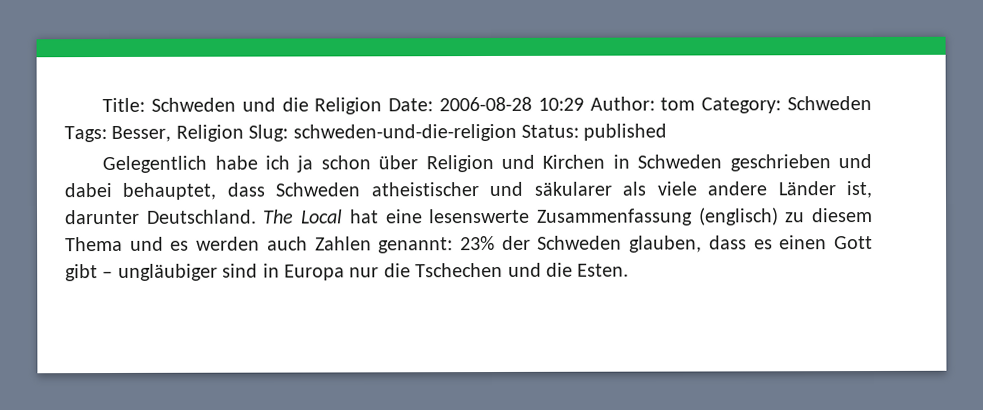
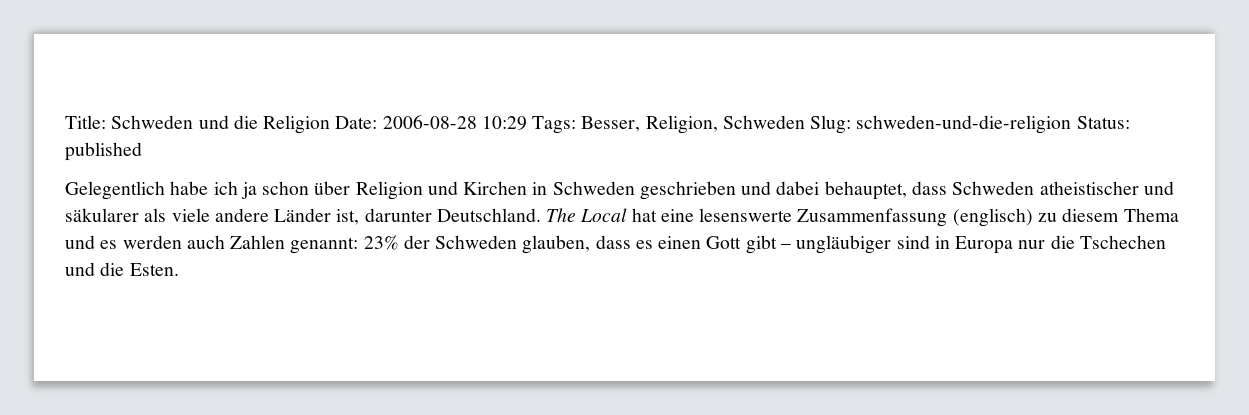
- Title: Schweden und die Religion Date: 2006-08-28 10:29 Author: tom Category: Schweden Tags: Besser, Religion Slug: schweden-und-die-religion Status: published
+ Title: Schweden und die Religion Date: 2006-08-28 10:29 Tags: Besser, Religion, Schweden Slug: schweden-und-die-religion Status: published

